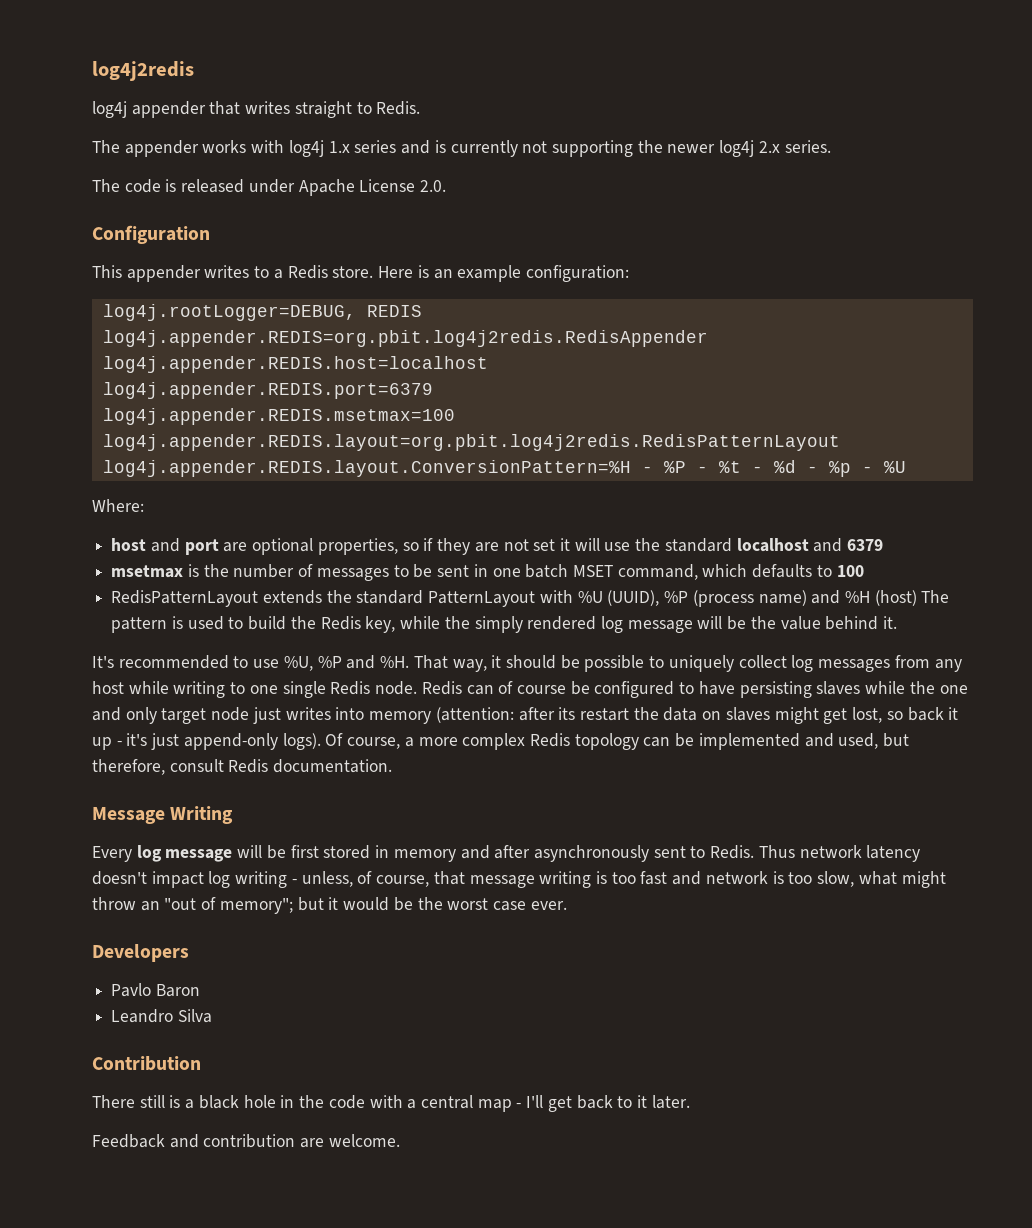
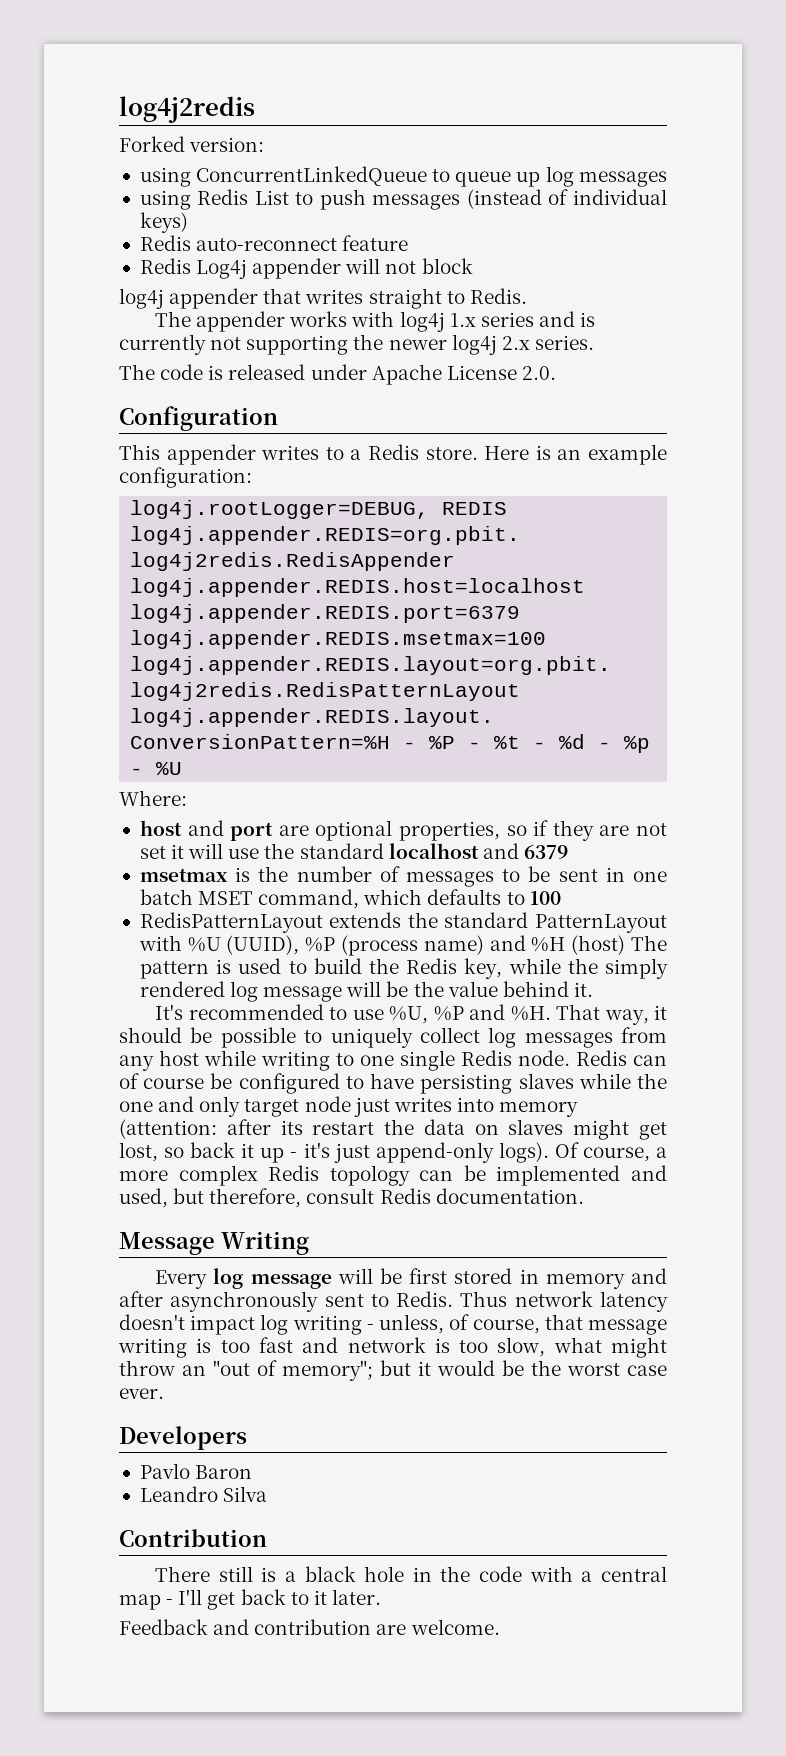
+ Forked version:
+ using ConcurrentLinkedQueue to queue up log messages
+ using Redis List to push messages (instead of individual keys)
+ Redis auto-reconnect feature
+ Redis Log4j appender will not block

